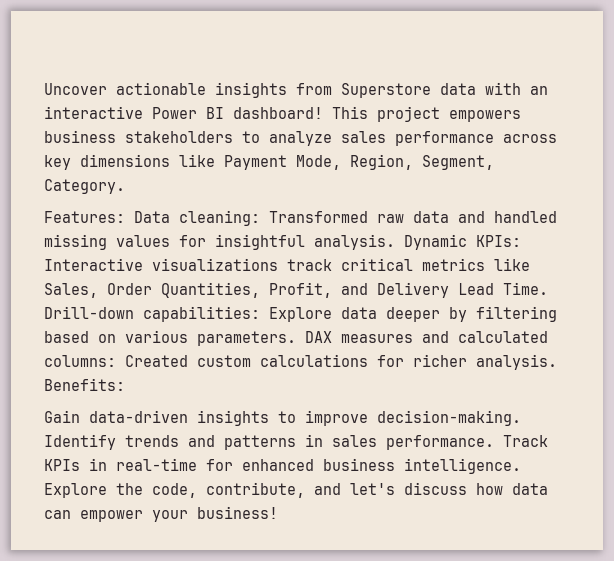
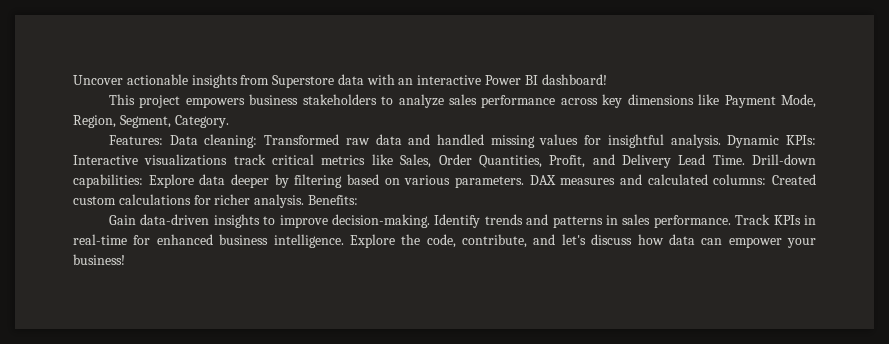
- Uncover actionable insights from Superstore data with an interactive Power BI dashboard! This project empowers business stakeholders to analyze sales performance across key dimensions like Payment Mode, Region, Segment, Category.
+ Uncover actionable insights from Superstore data with an interactive Power BI dashboard!
+ This project empowers business stakeholders to analyze sales performance across key dimensions like Payment Mode, Region, Segment, Category.

